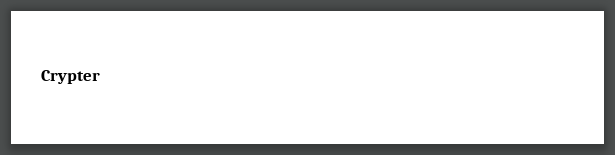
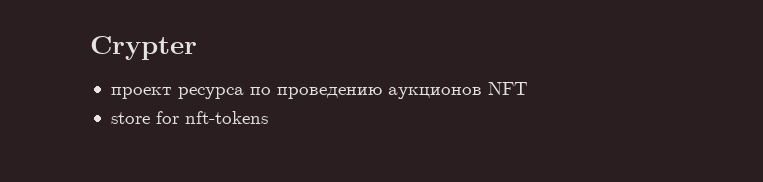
+ проект ресурса по проведению аукционов NFT
+ store for nft-tokens

